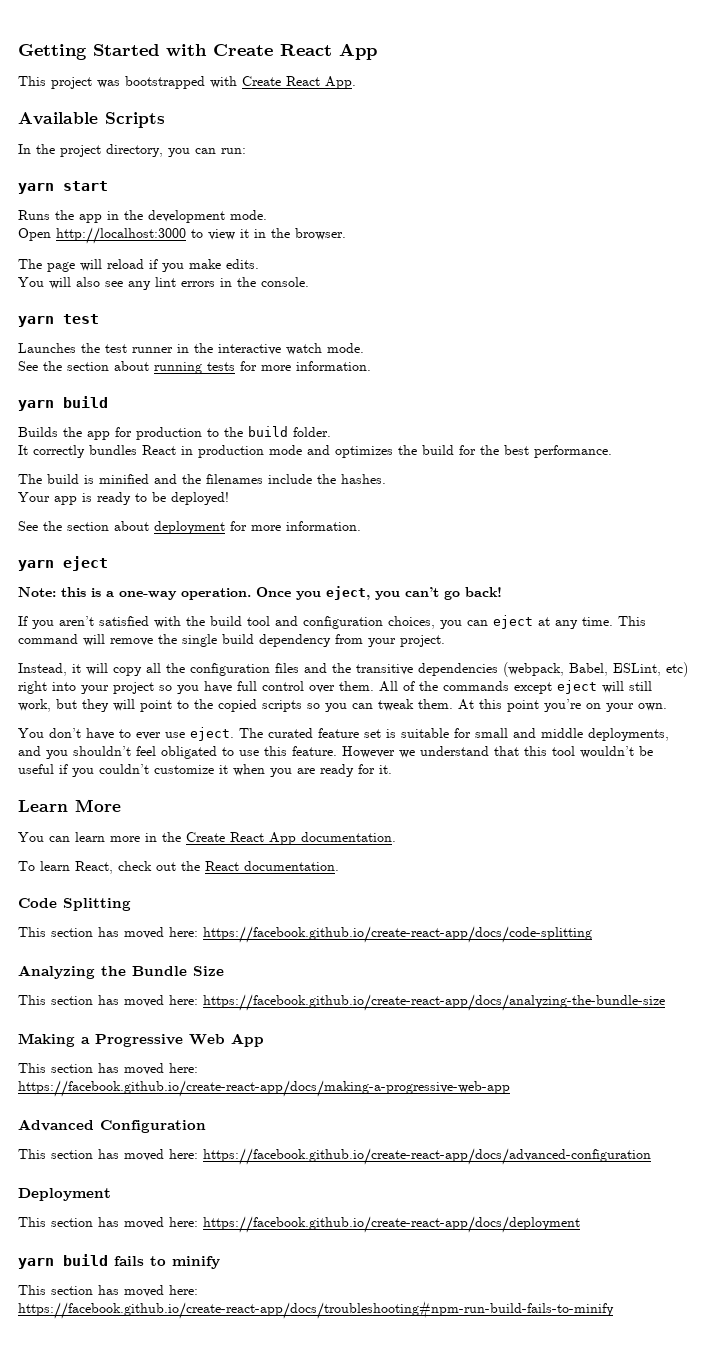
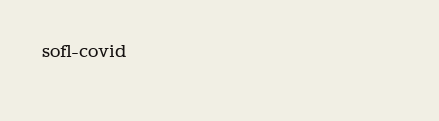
- Getting Started with Create React App
- This project was bootstrapped with Create React App.
- Available Scripts
- In the project directory, you can run:
- yarn start
- Runs the app in the development mode.
- Open http://localhost:3000 to view it in the browser.
- The page will reload if you make edits.
- You will also see any lint errors in the console.
- yarn test
- Launches the test runner in the interactive watch mode.
- See the section about running tests for more information.
- yarn build
- Builds the app for production to the build folder.
- It correctly bundles React in production mode and optimizes the build for the best performance.
- The build is minified and the filenames include the hashes.
- Your app is ready to be deployed!
- See the section about deployment for more information.
- yarn eject
- Note: this is a one-way operation. Once you eject, you can’t go back!
- If you aren’t satisfied with the build tool and configuration choices, you can eject at any time. This command will remove the single build dependency from your project.
- Instead, it will copy all the configuration files and the transitive dependencies (webpack, Babel, ESLint, etc) right into your project so you have full control over them. All of the commands except eject will still work, but they will point to the copied scripts so you can tweak them. At this point you’re on your own.
- You don’t have to ever use eject. The curated feature set is suitable for small and middle deployments, and you shouldn’t feel obligated to use this feature. However we understand that this tool wouldn’t be useful if you couldn’t customize it when you are ready for it.
- Learn More
- You can learn more in the Create React App documentation.
- To learn React, check out the React documentation.
- Code Splitting
- This section has moved here: https://facebook.github.io/create-react-app/docs/code-splitting
- Analyzing the Bundle Size
- This section has moved here: https://facebook.github.io/create-react-app/docs/analyzing-the-bundle-size
- Making a Progressive Web App
- This section has moved here: https://facebook.github.io/create-react-app/docs/making-a-progressive-web-app
- Advanced Configuration
- This section has moved here: https://facebook.github.io/create-react-app/docs/advanced-configuration
- Deployment
- This section has moved here: https://facebook.github.io/create-react-app/docs/deployment
- yarn build fails to minify
- This section has moved here: https://facebook.github.io/create-react-app/docs/troubleshooting#npm-run-build-fails-to-minify
+ sofl-covid

